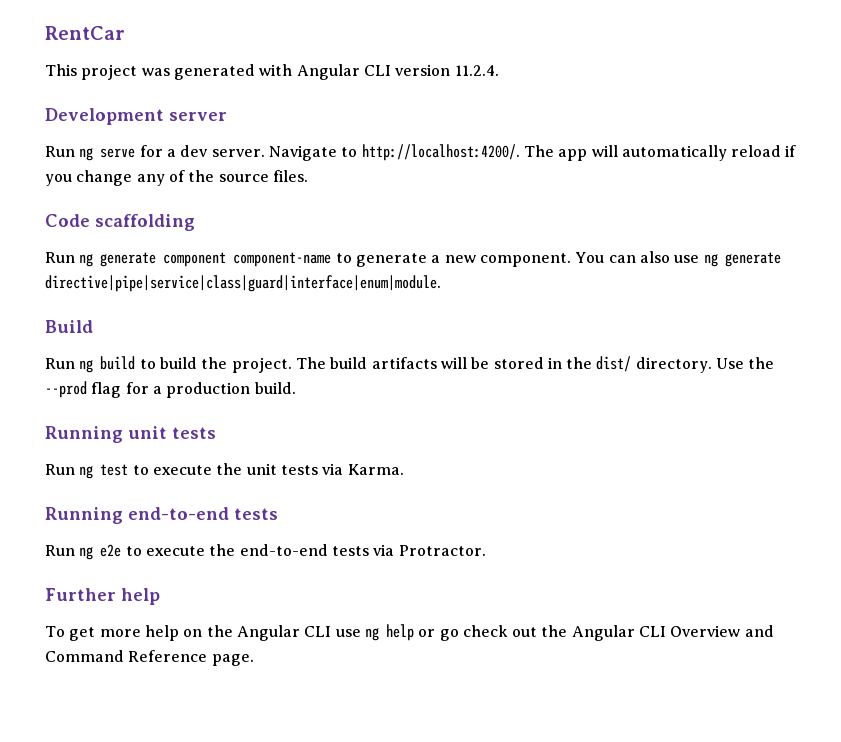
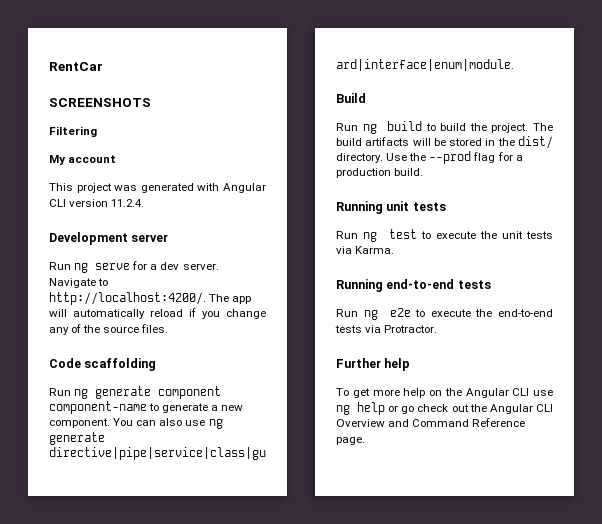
+ SCREENSHOTS
+ Filtering
+ My account

